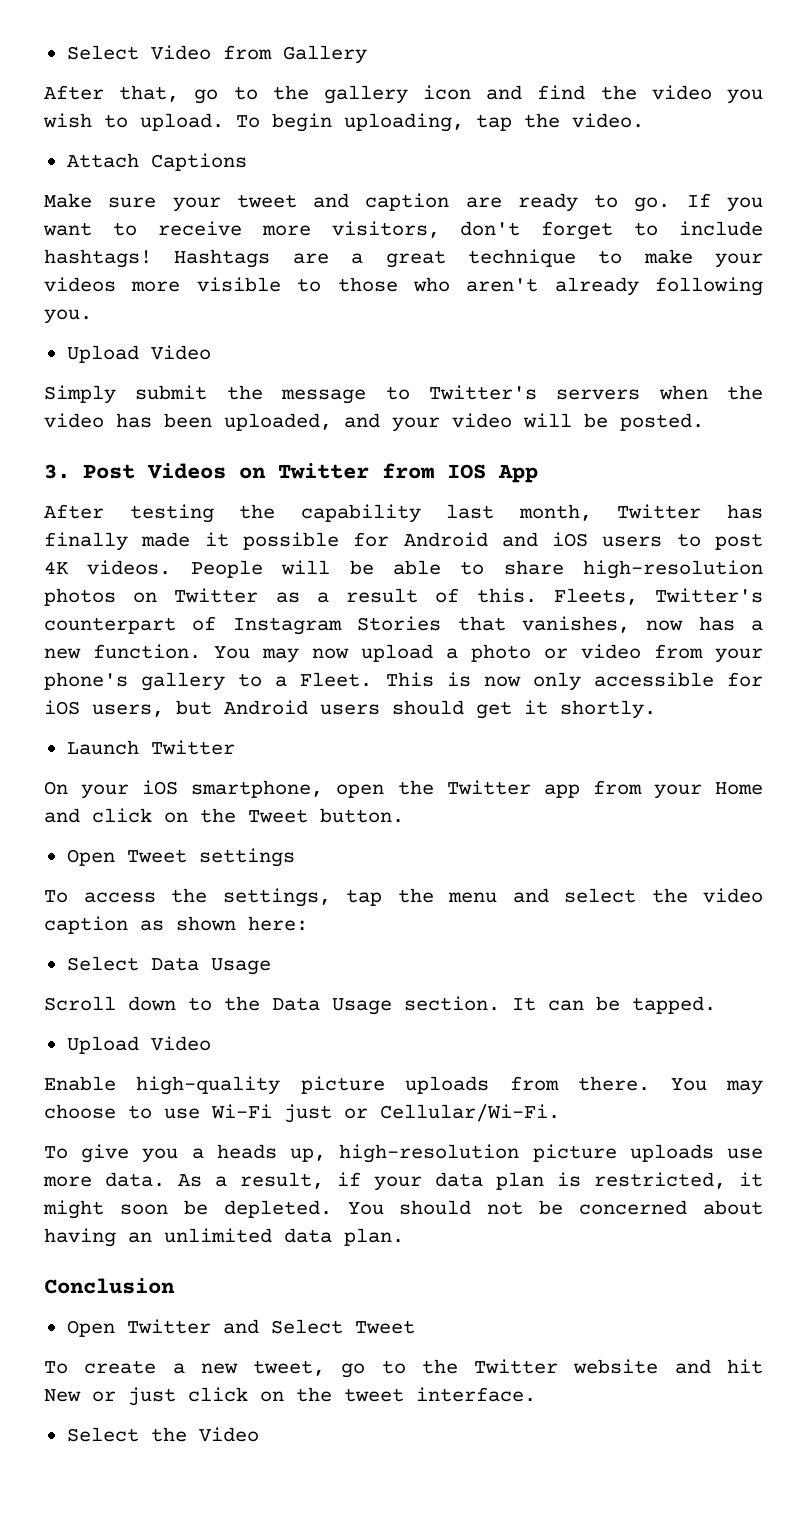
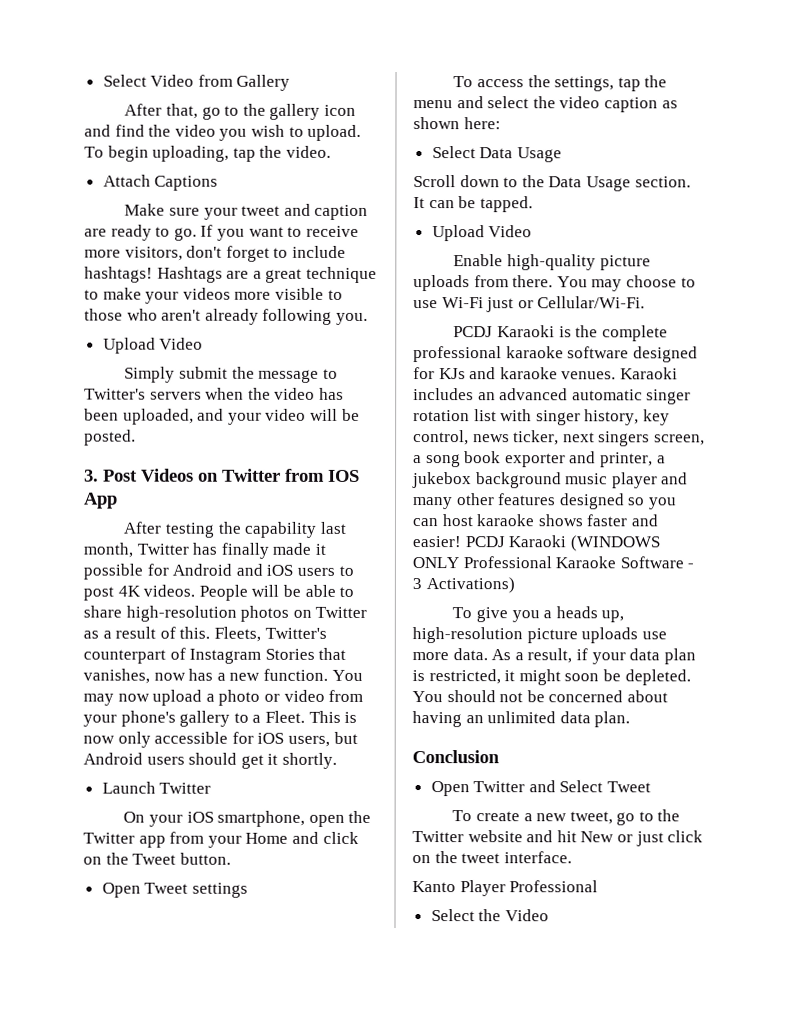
+ PCDJ Karaoki is the complete professional karaoke software designed for KJs and karaoke venues. Karaoki includes an advanced automatic singer rotation list with singer history, key control, news ticker, next singers screen, a song book exporter and printer, a jukebox background music player and many other features designed so you can host karaoke shows faster and easier! PCDJ Karaoki (WINDOWS ONLY Professional Karaoke Software - 3 Activations)
+ Kanto Player Professional

